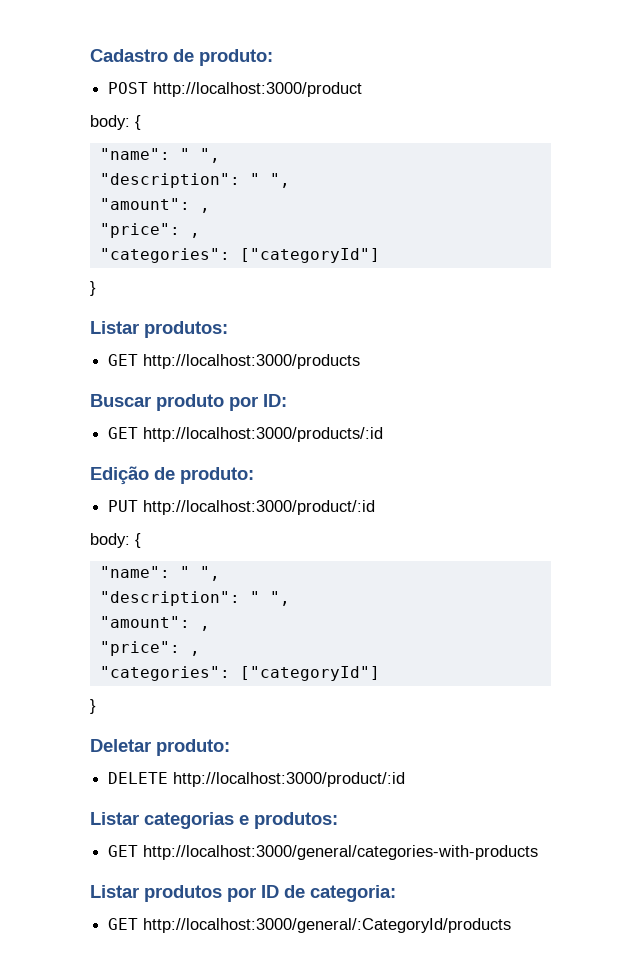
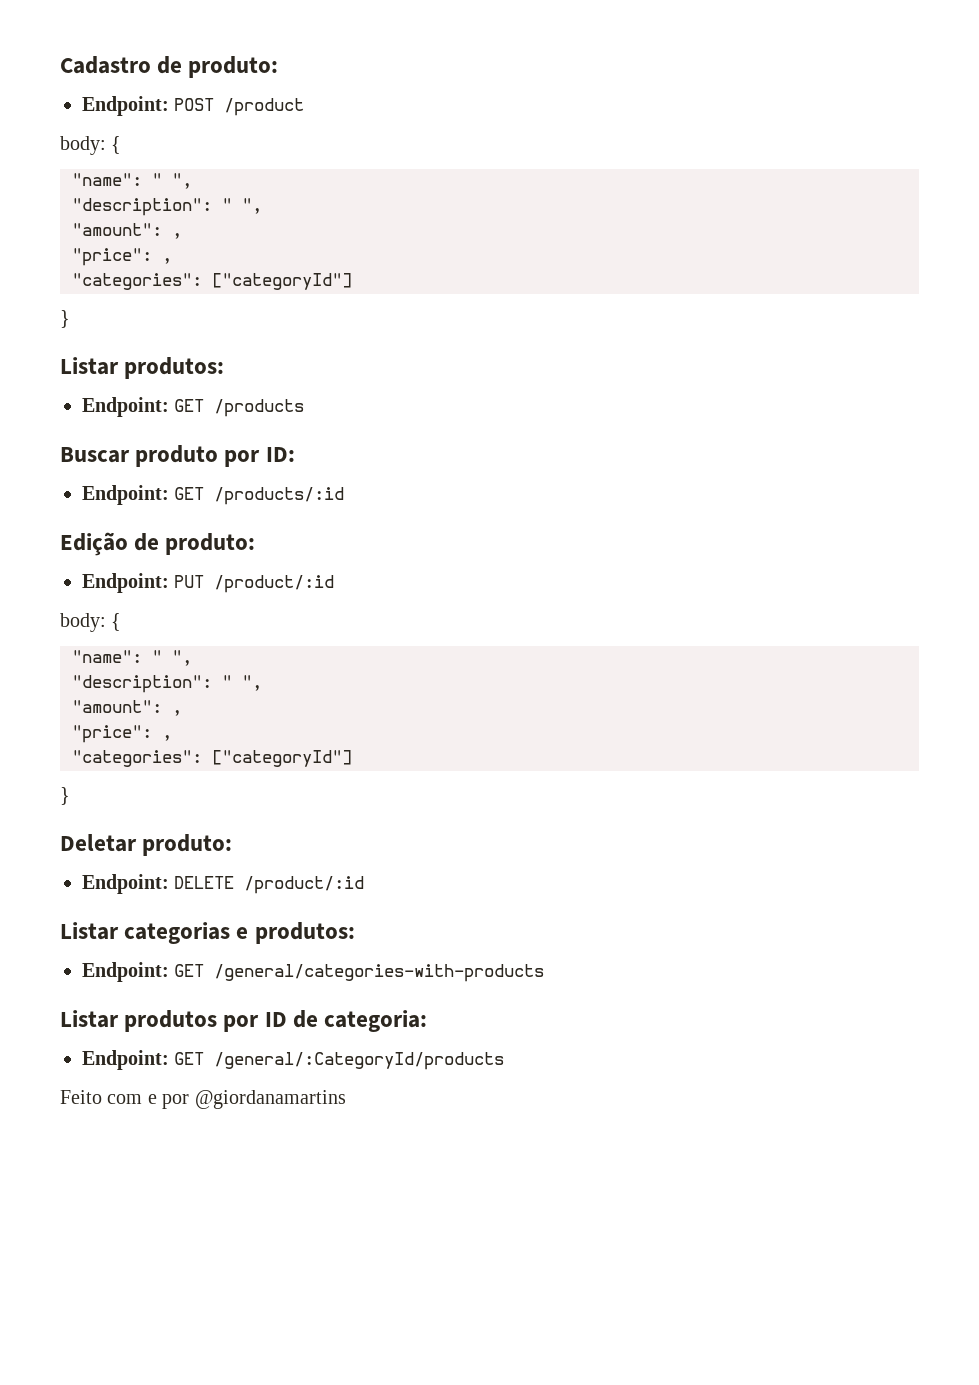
- POST http://localhost:3000/product
+ Endpoint: POST /product
- GET http://localhost:3000/products
+ Endpoint: GET /products
- GET http://localhost:3000/products/:id
+ Endpoint: GET /products/:id
- PUT http://localhost:3000/product/:id
+ Endpoint: PUT /product/:id
- DELETE http://localhost:3000/product/:id
+ Endpoint: DELETE /product/:id
- GET http://localhost:3000/general/categories-with-products
+ Endpoint: GET /general/categories-with-products
- GET http://localhost:3000/general/:CategoryId/products
+ Endpoint: GET /general/:CategoryId/products
+ Feito com e por @giordanamartins

